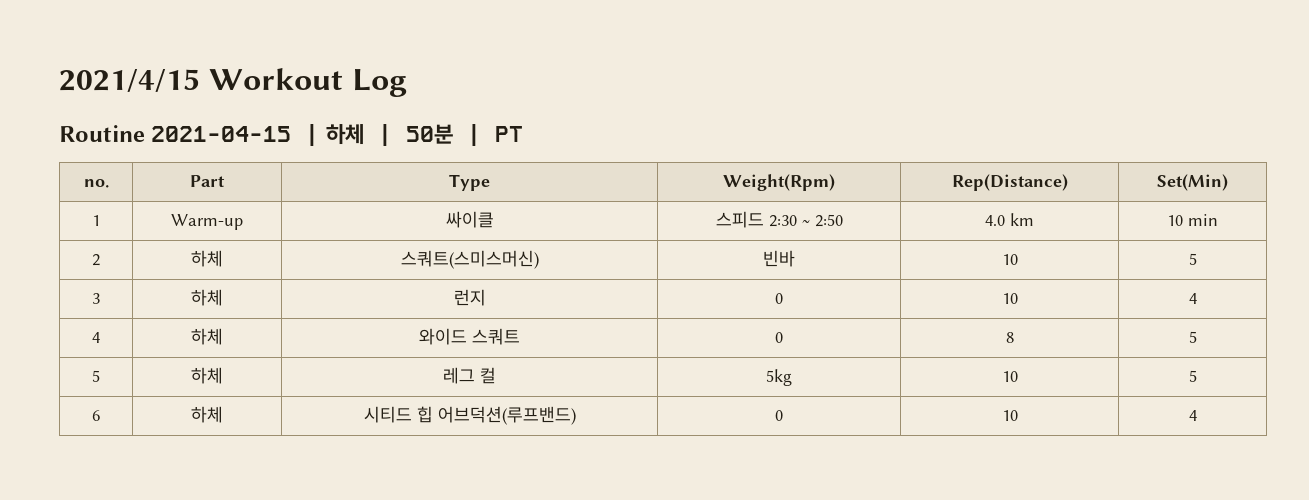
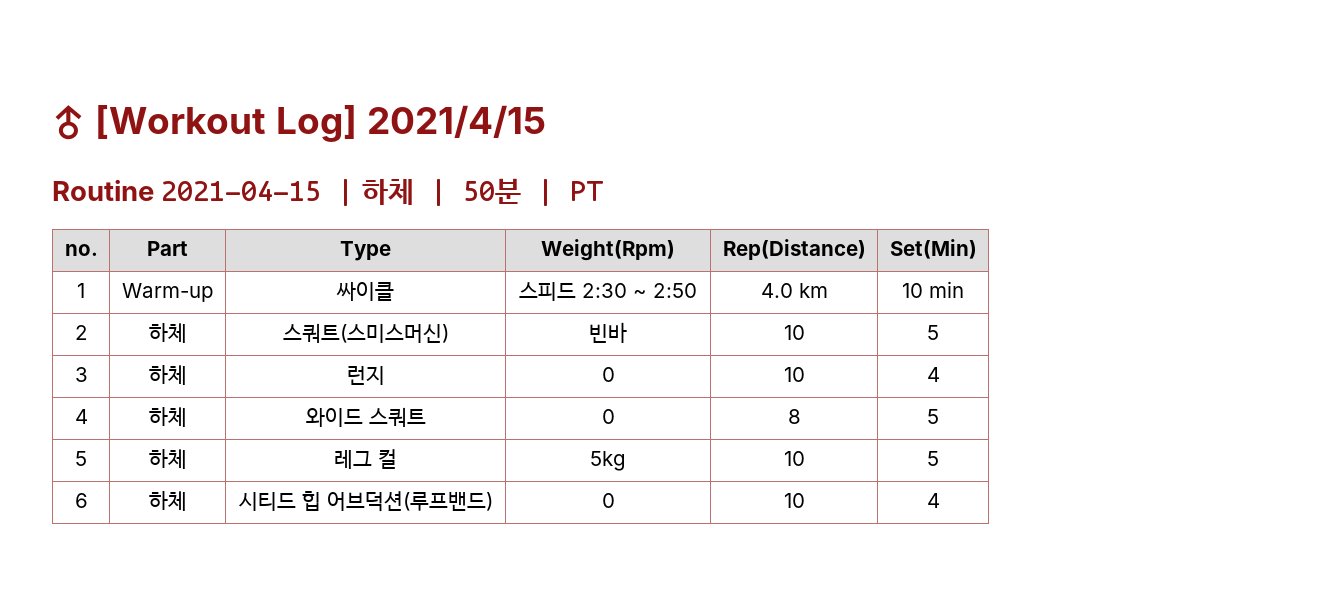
- 2021/4/15 Workout Log
+ ♂ [Workout Log] 2021/4/15

